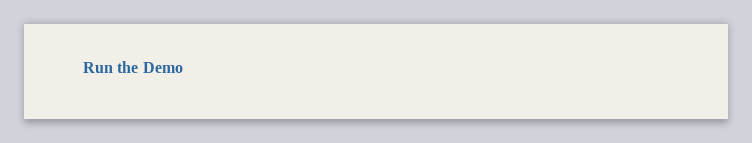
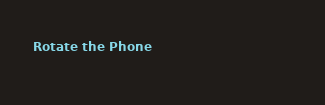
- Run the Demo
+ Rotate the Phone

